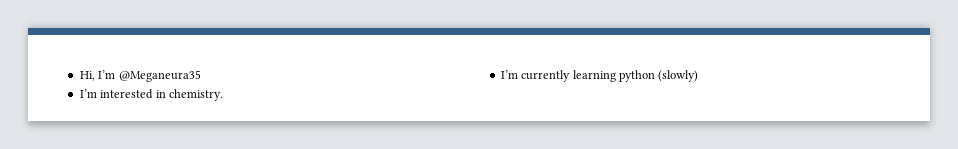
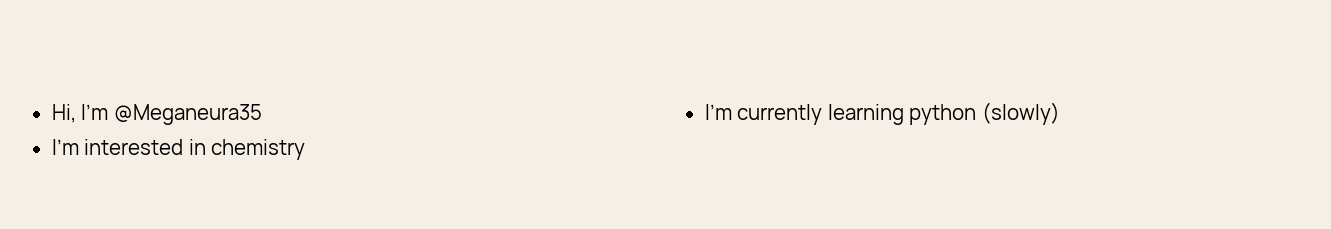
- I’m interested in chemistry.
+ I’m interested in chemistry

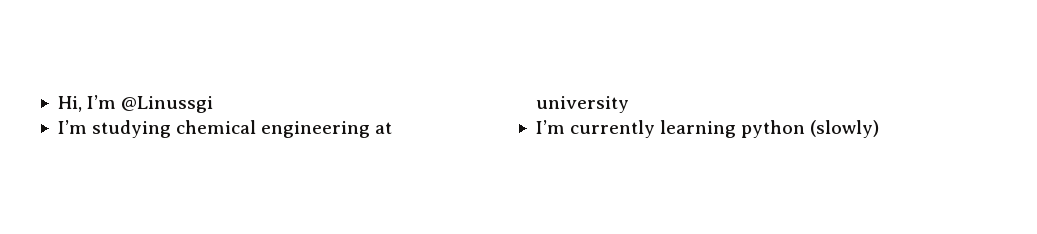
- Hi, I’m @Meganeura35
- I’m interested in chemistry
+ Hi, I’m @Linussgi
+ I’m studying chemical engineering at university

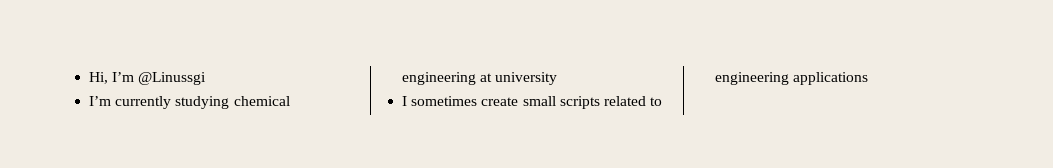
- I’m studying chemical engineering at university
+ I’m currently studying chemical engineering at university
- I’m currently learning python (slowly)
+ I sometimes create small scripts related to engineering applications

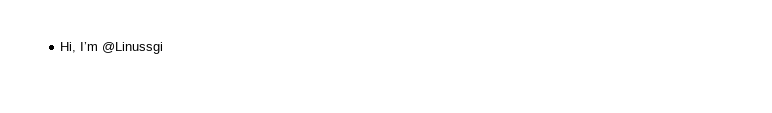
- I’m currently studying chemical engineering at university
- I sometimes create small scripts related to engineering applications

